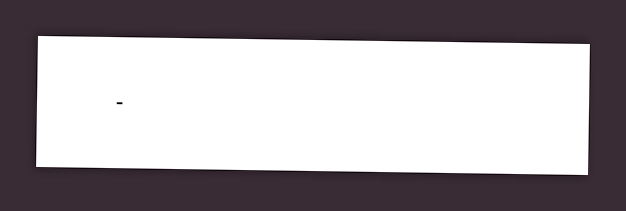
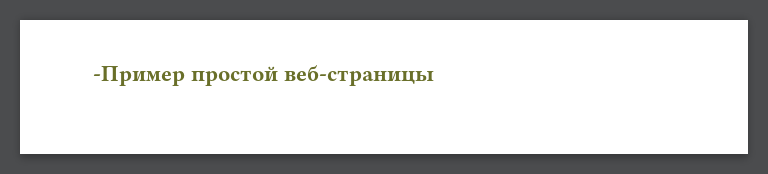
- -
+ -Пример простой веб-страницы

